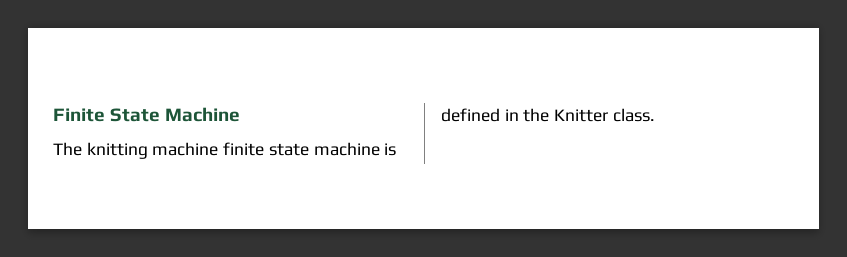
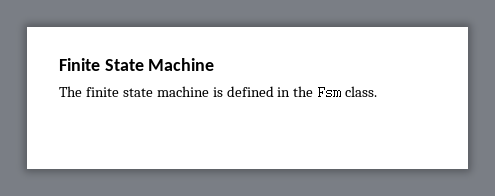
- The knitting machine finite state machine is defined in the Knitter class.
+ The finite state machine is defined in the Fsm class.

